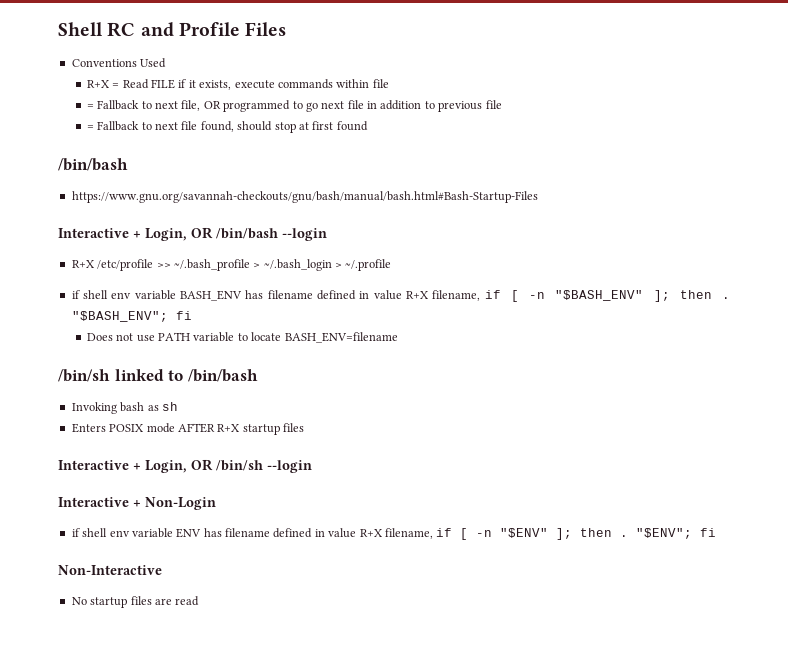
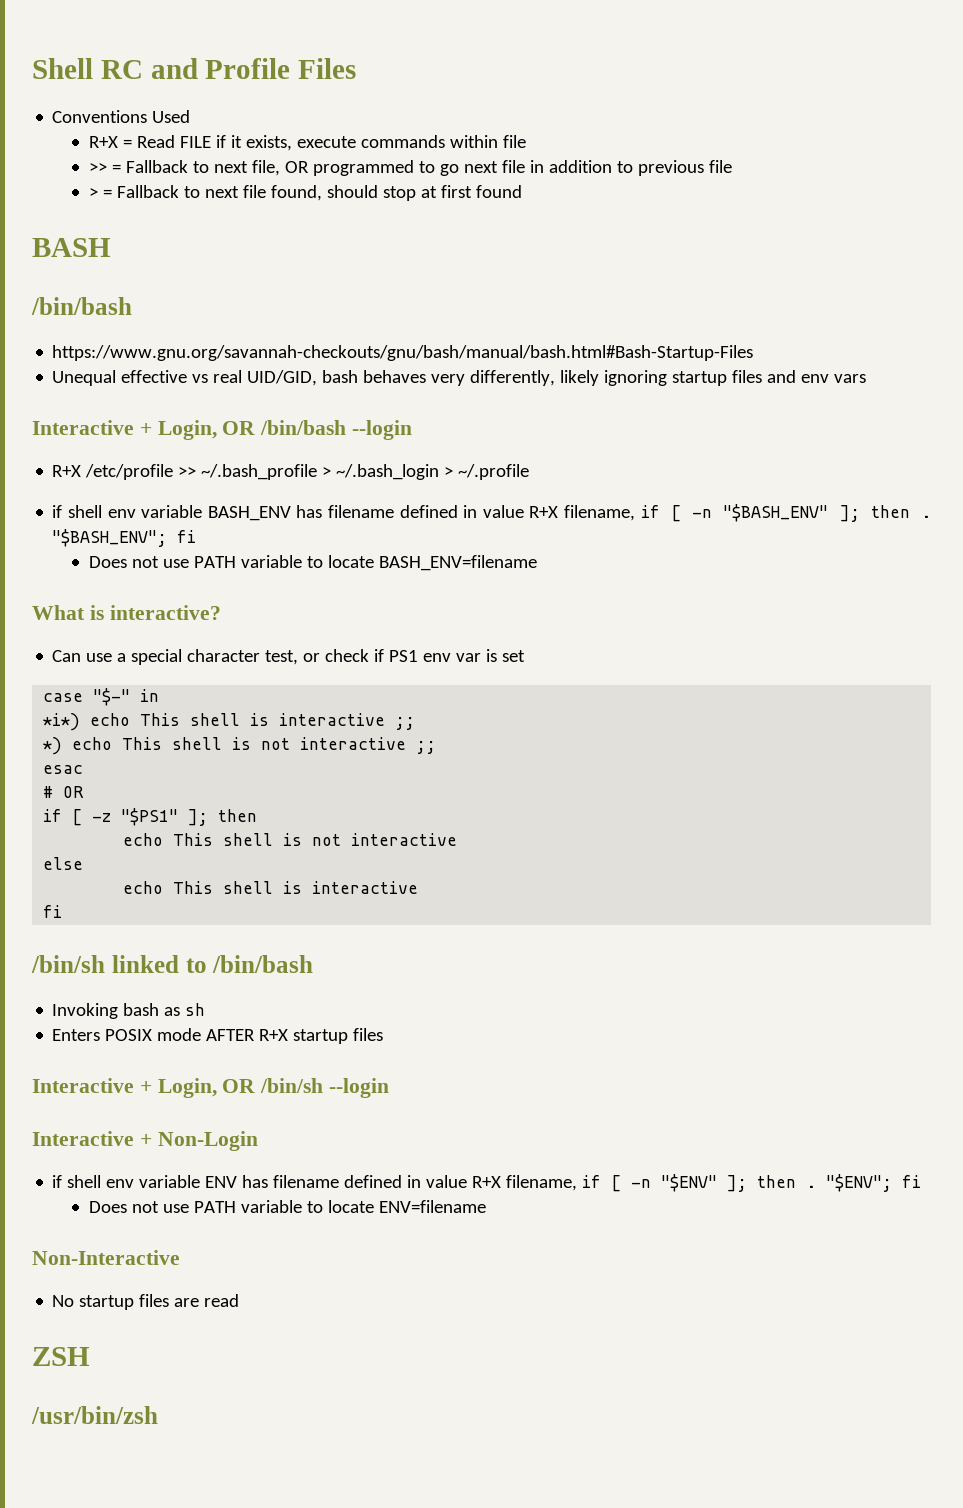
- = Fallback to next file, OR programmed to go next file in addition to previous file
+ >> = Fallback to next file, OR programmed to go next file in addition to previous file
- = Fallback to next file found, should stop at first found
+ > = Fallback to next file found, should stop at first found
+ BASH
+ Unequal effective vs real UID/GID, bash behaves very differently, likely ignoring startup files and env vars
+ What is interactive?
+ Can use a special character test, or check if PS1 env var is set
+ case "$-" in
+ *i*) echo This shell is interactive ;;
+ *) echo This shell is not interactive ;;
+ esac
+ # OR
+ if [ -z "$PS1" ]; then
+ echo This shell is not interactive
+ else
+ echo This shell is interactive
+ fi
+ Does not use PATH variable to locate ENV=filename
+ ZSH
+ /usr/bin/zsh

